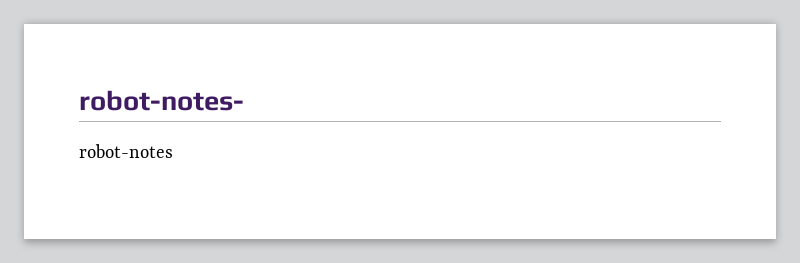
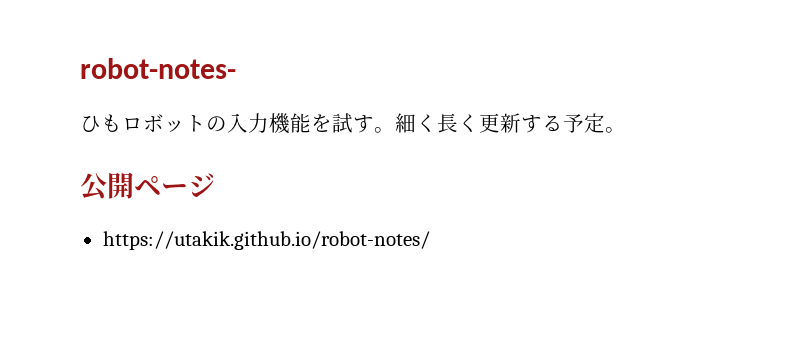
- robot-notes
+ ひもロボットの入力機能を試す。細く長く更新する予定。
+ 公開ページ
+ https://utakik.github.io/robot-notes/

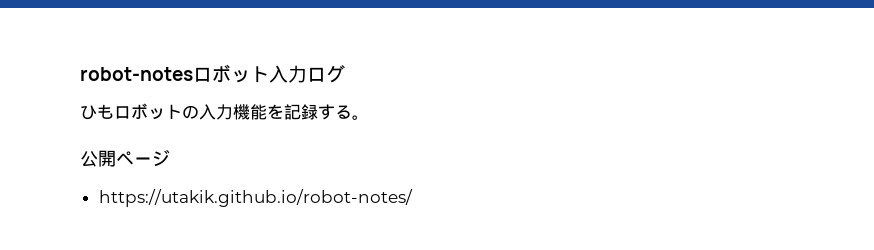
- robot-notes-
+ robot-notesロボット入力ログ
- ひもロボットの入力機能を試す。細く長く更新する予定。
+ ひもロボットの入力機能を記録する。

